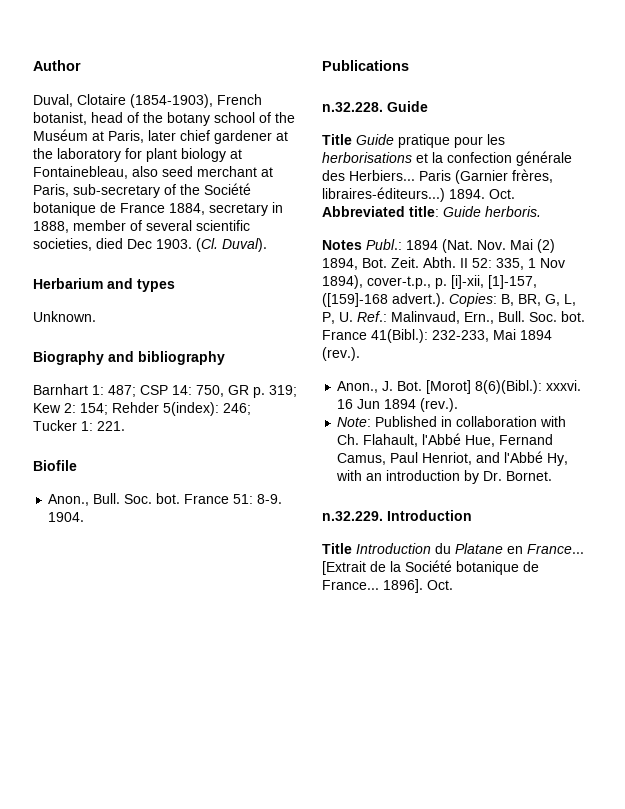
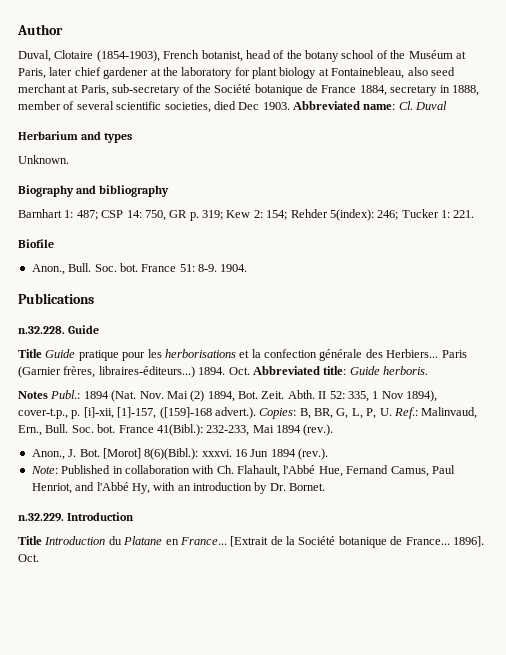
- (Cl. Duval).
+ Abbreviated name: Cl. Duval

